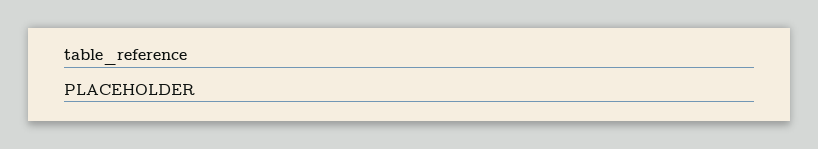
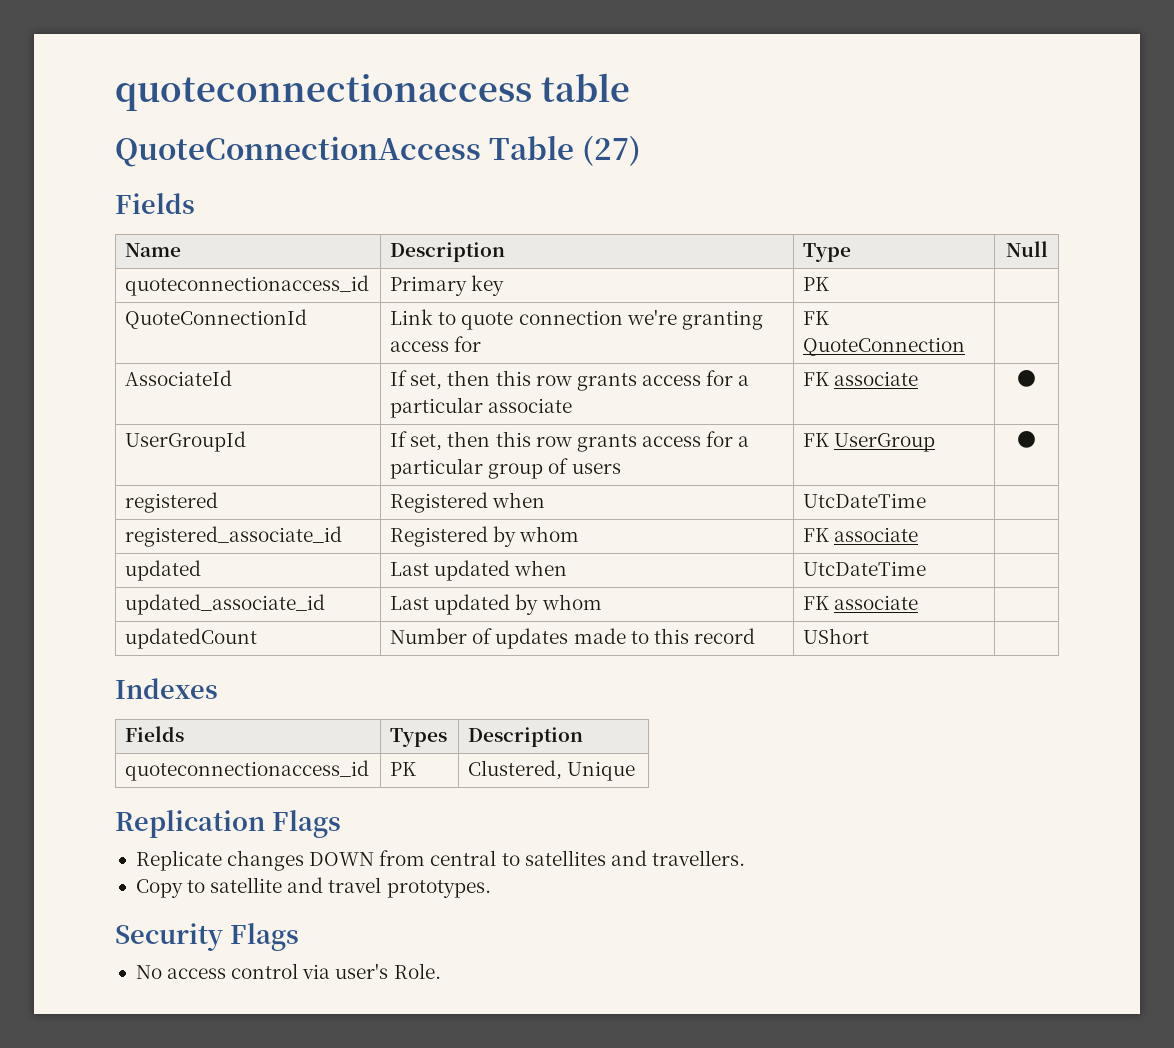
- table_reference
- PLACEHOLDER
+ quoteconnectionaccess table
+ QuoteConnectionAccess Table (27)
+ Fields
+ Name | Description | Type | Null
+ quoteconnectionaccess_id | Primary key | PK |
+ QuoteConnectionId | Link to quote connection we're granting access for | FK QuoteConnection |
+ AssociateId | If set, then this row grants access for a particular associate | FK associate | ●
+ UserGroupId | If set, then this row grants access for a particular group of users | FK UserGroup | ●
+ registered | Registered when | UtcDateTime |
+ registered_associate_id | Registered by whom | FK associate |
+ updated | Last updated when | UtcDateTime |
+ updated_associate_id | Last updated by whom | FK associate |
+ updatedCount | Number of updates made to this record | UShort |
+ Indexes
+ Fields | Types | Description
+ quoteconnectionaccess_id | PK | Clustered, Unique
+ Replication Flags
+ Replicate changes DOWN from central to satellites and travellers.
+ Copy to satellite and travel prototypes.
+ Security Flags
+ No access control via user's Role.

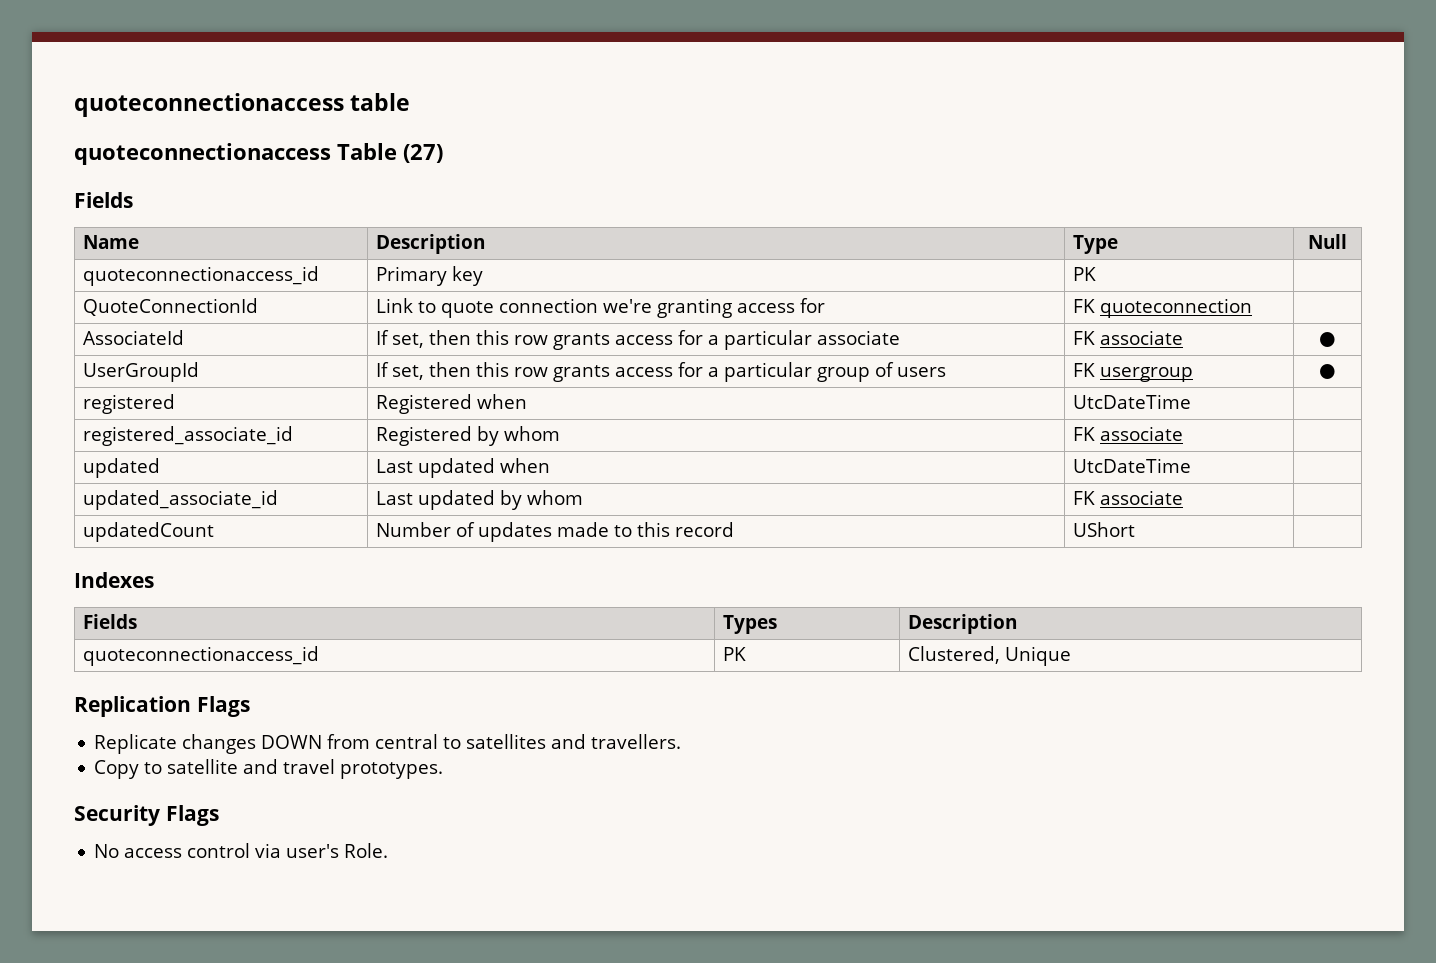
- QuoteConnectionAccess Table (27)
+ quoteconnectionaccess Table (27)
- QuoteConnectionId | Link to quote connection we're granting access for | FK QuoteConnection |
+ QuoteConnectionId | Link to quote connection we're granting access for | FK quoteconnection |
- UserGroupId | If set, then this row grants access for a particular group of users | FK UserGroup | ●
+ UserGroupId | If set, then this row grants access for a particular group of users | FK usergroup | ●

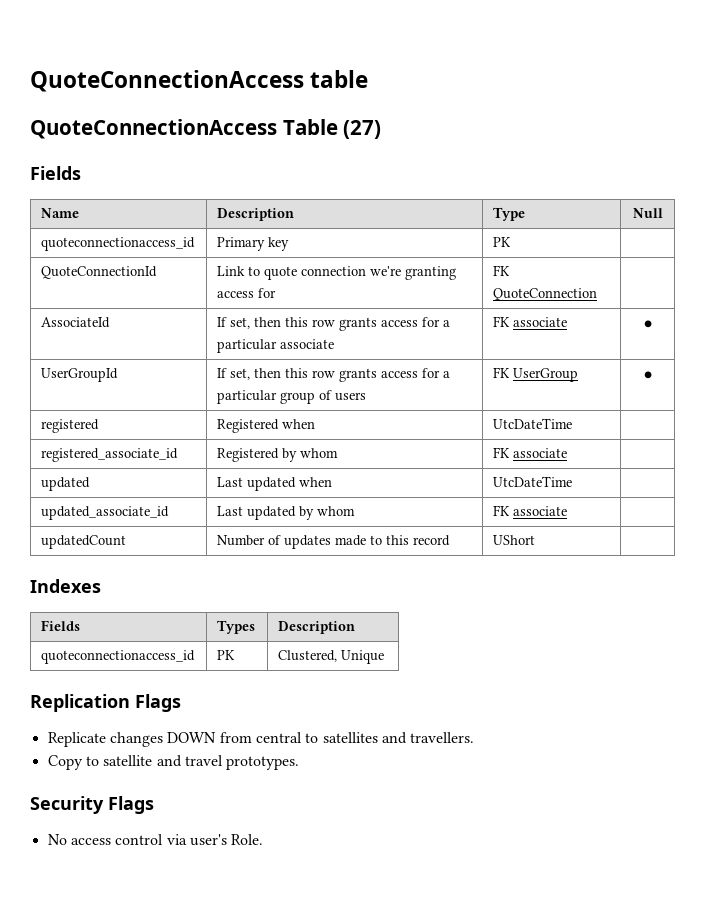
- quoteconnectionaccess table
+ QuoteConnectionAccess table
- quoteconnectionaccess Table (27)
+ QuoteConnectionAccess Table (27)
- QuoteConnectionId | Link to quote connection we're granting access for | FK quoteconnection |
+ QuoteConnectionId | Link to quote connection we're granting access for | FK QuoteConnection |
- UserGroupId | If set, then this row grants access for a particular group of users | FK usergroup | ●
+ UserGroupId | If set, then this row grants access for a particular group of users | FK UserGroup | ●

